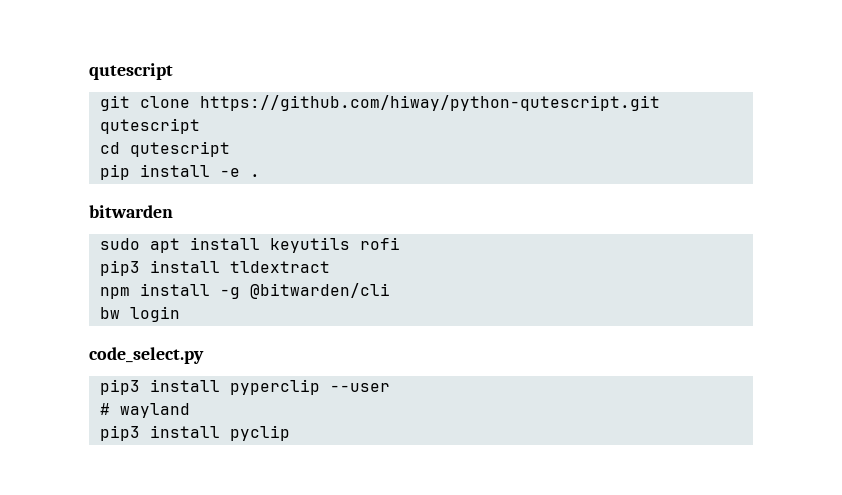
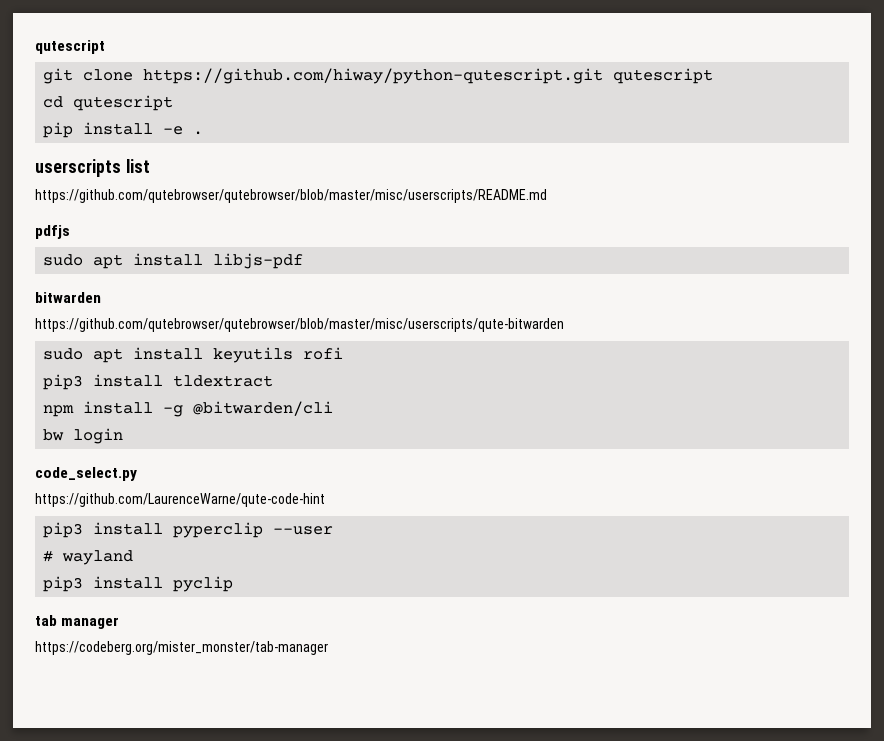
+ userscripts list
+ https://github.com/qutebrowser/qutebrowser/blob/master/misc/userscripts/README.md
+ pdfjs
+ sudo apt install libjs-pdf
+ https://github.com/qutebrowser/qutebrowser/blob/master/misc/userscripts/qute-bitwarden
+ https://github.com/LaurenceWarne/qute-code-hint
+ tab manager
+ https://codeberg.org/mister_monster/tab-manager

